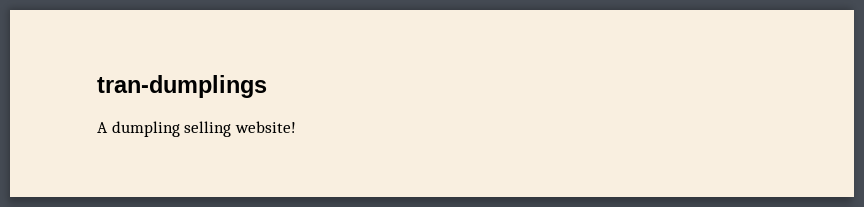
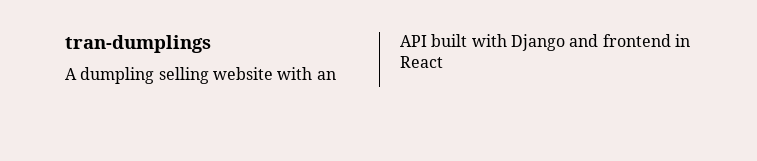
- A dumpling selling website!
+ A dumpling selling website with an API built with Django and frontend in React

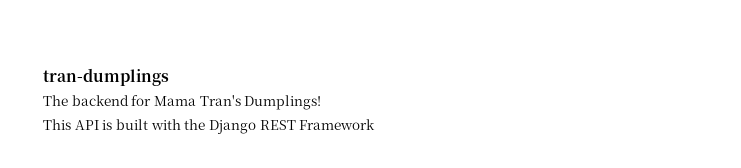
- A dumpling selling website with an API built with Django and frontend in React
+ The backend for Mama Tran's Dumplings!
+ This API is built with the Django REST Framework

